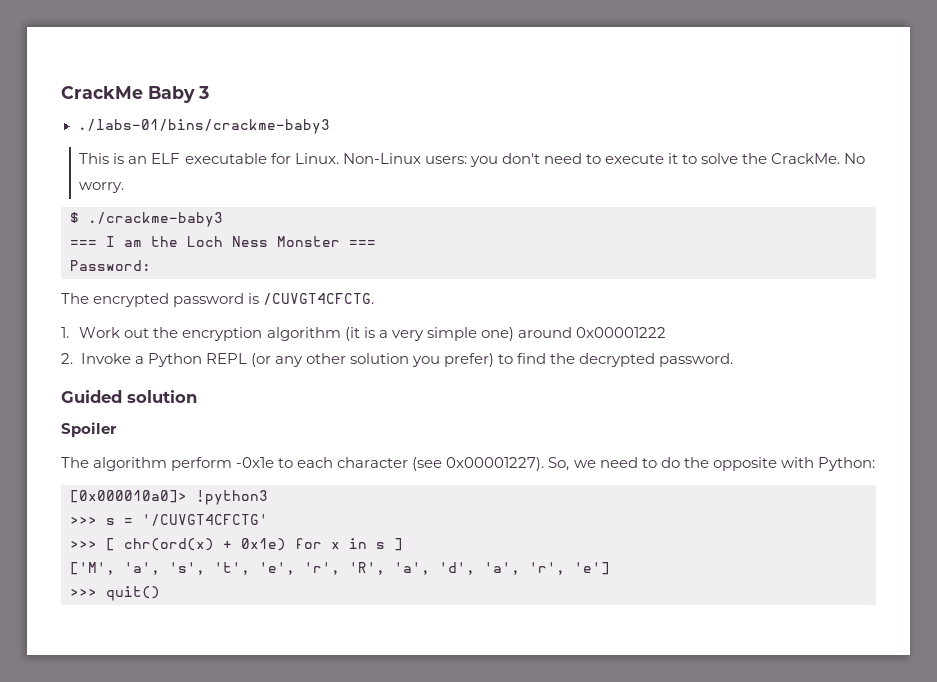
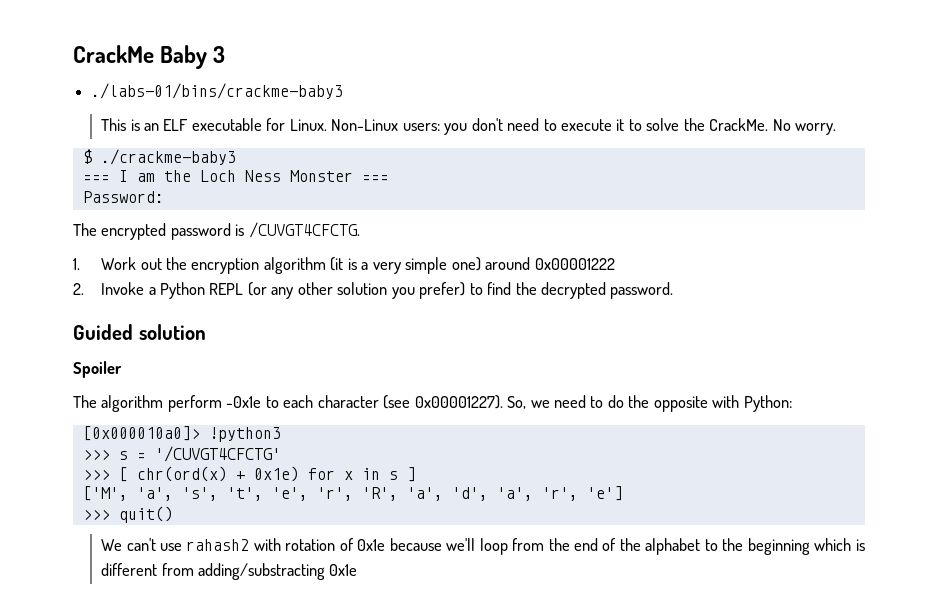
+ We can't use rahash2 with rotation of 0x1e because we'll loop from the end of the alphabet to the beginning which is different from adding/substracting 0x1e

